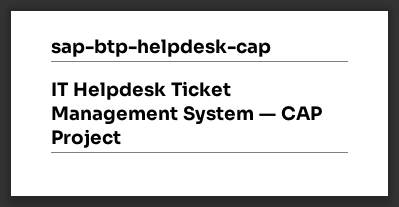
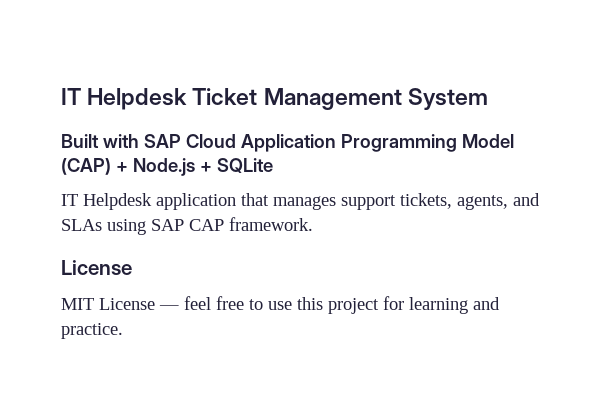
- sap-btp-helpdesk-cap
- IT Helpdesk Ticket Management System — CAP Project
+ IT Helpdesk Ticket Management System
+ Built with SAP Cloud Application Programming Model (CAP) + Node.js + SQLite
+ IT Helpdesk application that manages support tickets, agents, and SLAs using SAP CAP framework.
+ License
+ MIT License — feel free to use this project for learning and practice.

